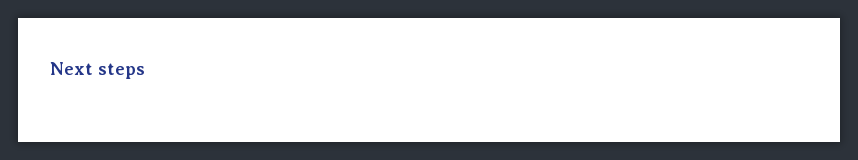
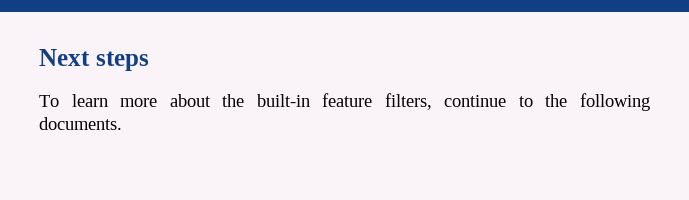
+ To learn more about the built-in feature filters, continue to the following documents.

